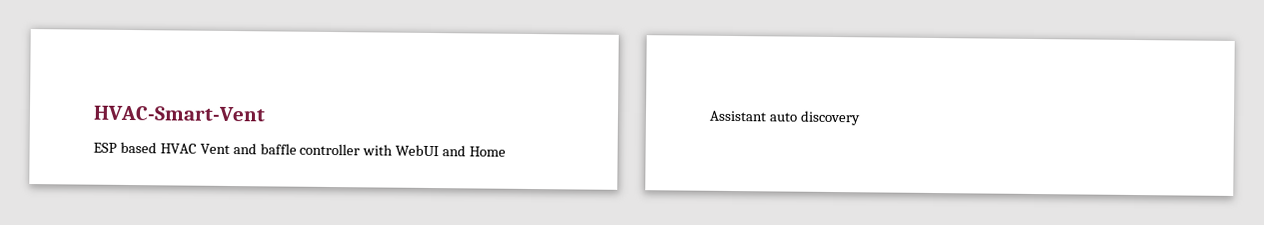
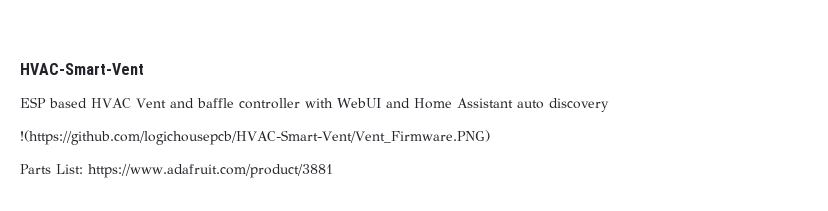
+ !(https://github.com/logichousepcb/HVAC-Smart-Vent/Vent_Firmware.PNG)
+ Parts List: https://www.adafruit.com/product/3881

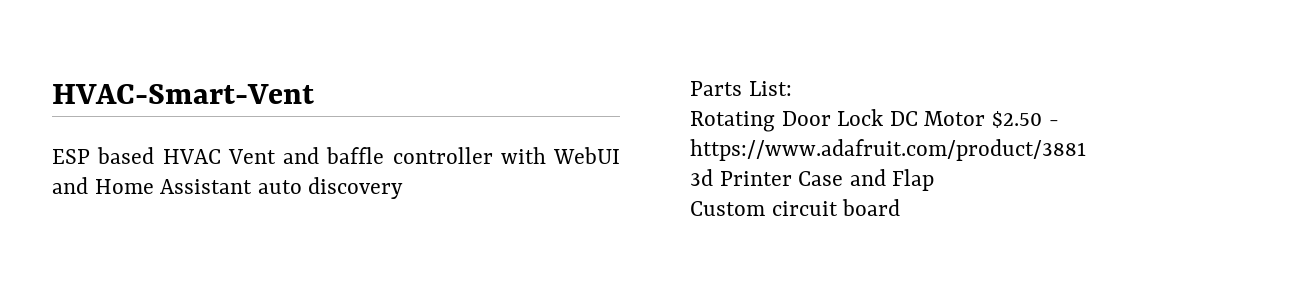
- !(https://github.com/logichousepcb/HVAC-Smart-Vent/Vent_Firmware.PNG)
- Parts List: https://www.adafruit.com/product/3881
+ Parts List:
+ Rotating Door Lock DC Motor $2.50 - https://www.adafruit.com/product/3881
+ 3d Printer Case and Flap
+ Custom circuit board

